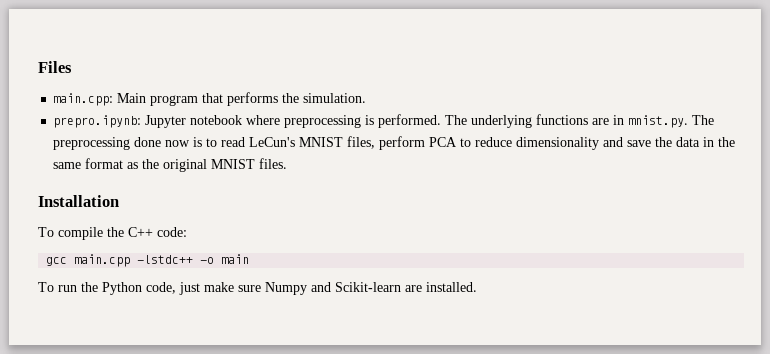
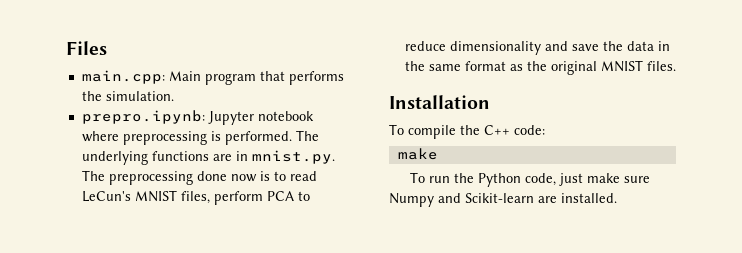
  To compile the C++ code:
- gcc main.cpp -lstdc++ -o main
+ make

